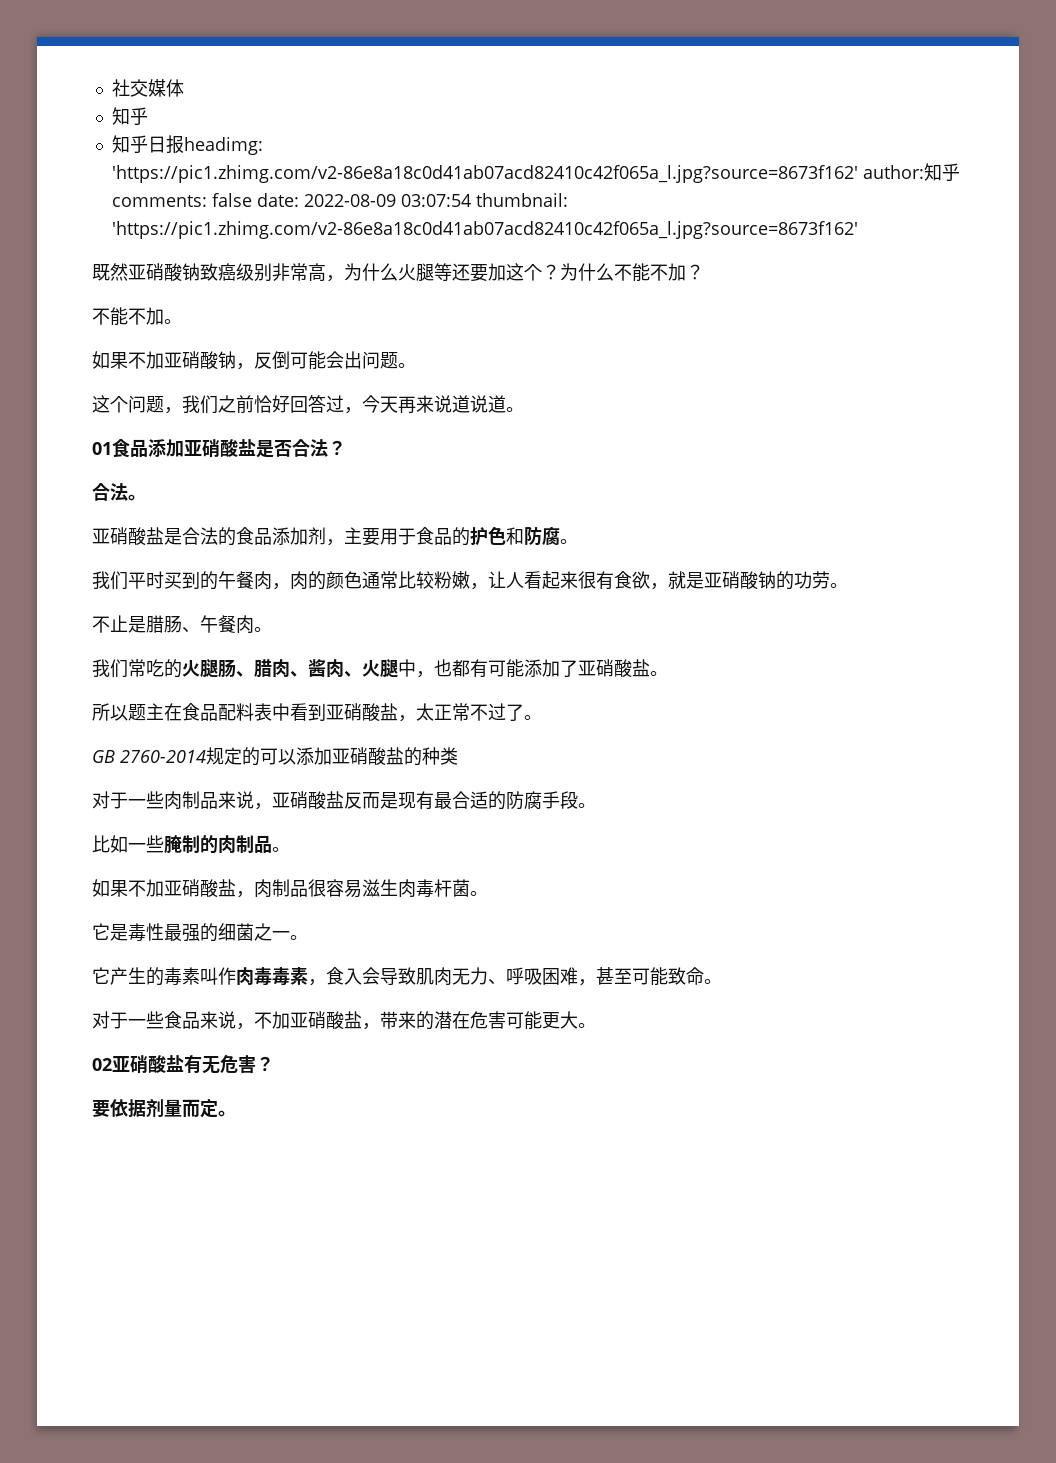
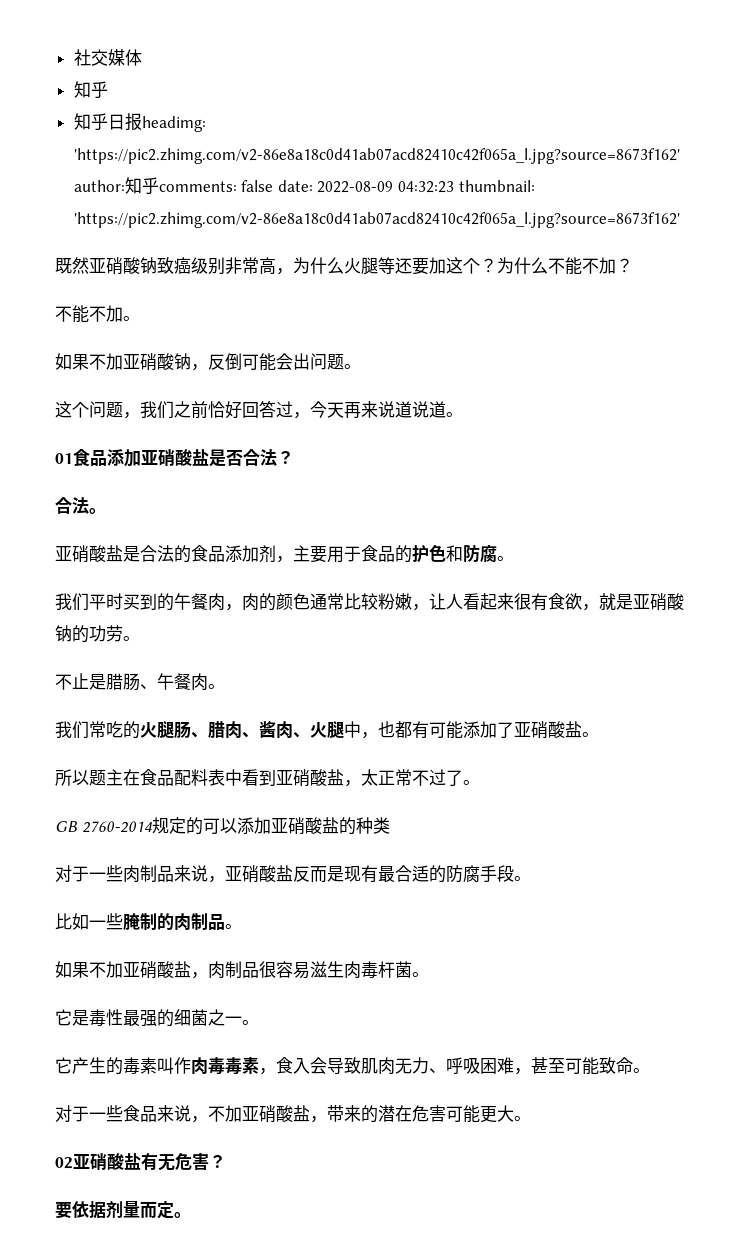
- 知乎日报headimg: 'https://pic1.zhimg.com/v2-86e8a18c0d41ab07acd82410c42f065a_l.jpg?source=8673f162' author:知乎comments: false date: 2022-08-09 03:07:54 thumbnail: 'https://pic1.zhimg.com/v2-86e8a18c0d41ab07acd82410c42f065a_l.jpg?source=8673f162'
+ 知乎日报headimg: 'https://pic2.zhimg.com/v2-86e8a18c0d41ab07acd82410c42f065a_l.jpg?source=8673f162' author:知乎comments: false date: 2022-08-09 04:32:23 thumbnail: 'https://pic2.zhimg.com/v2-86e8a18c0d41ab07acd82410c42f065a_l.jpg?source=8673f162'

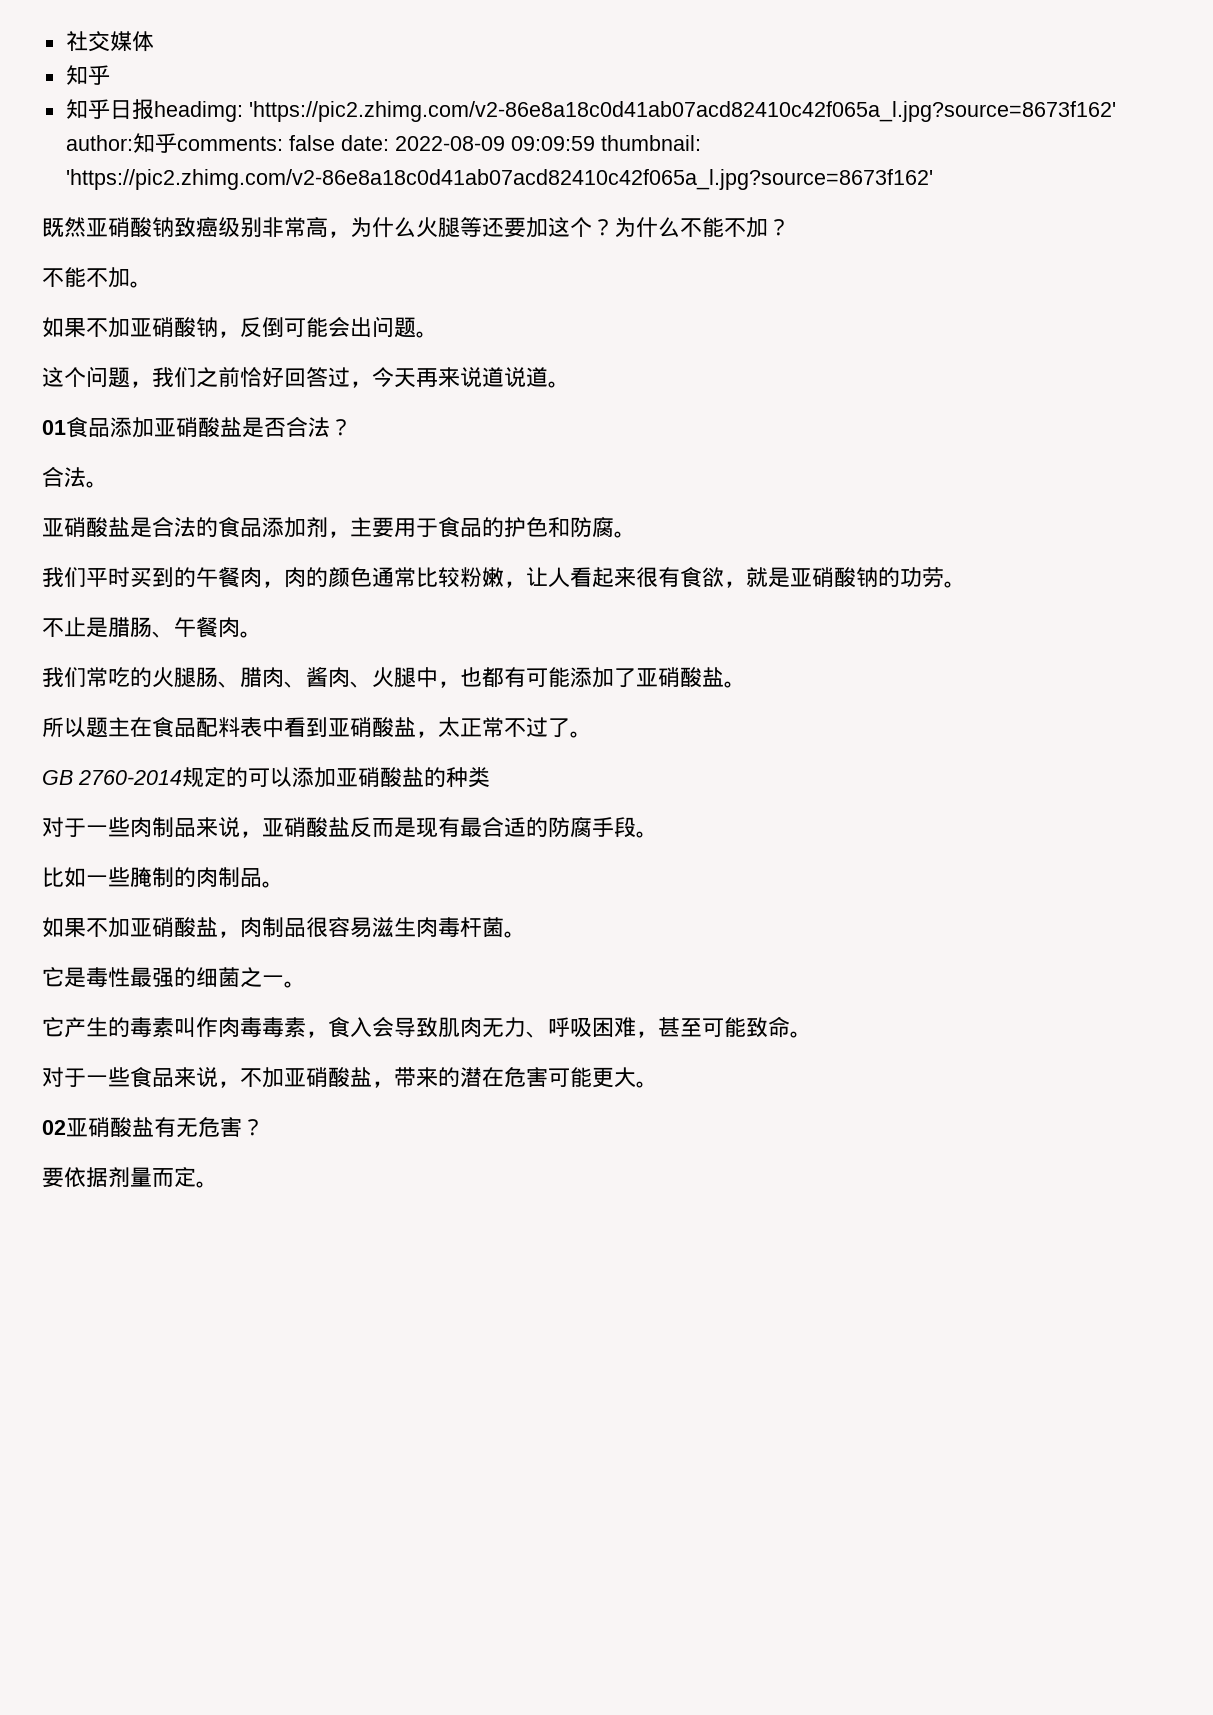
- 知乎日报headimg: 'https://pic2.zhimg.com/v2-86e8a18c0d41ab07acd82410c42f065a_l.jpg?source=8673f162' author:知乎comments: false date: 2022-08-09 04:32:23 thumbnail: 'https://pic2.zhimg.com/v2-86e8a18c0d41ab07acd82410c42f065a_l.jpg?source=8673f162'
+ 知乎日报headimg: 'https://pic2.zhimg.com/v2-86e8a18c0d41ab07acd82410c42f065a_l.jpg?source=8673f162' author:知乎comments: false date: 2022-08-09 09:09:59 thumbnail: 'https://pic2.zhimg.com/v2-86e8a18c0d41ab07acd82410c42f065a_l.jpg?source=8673f162'

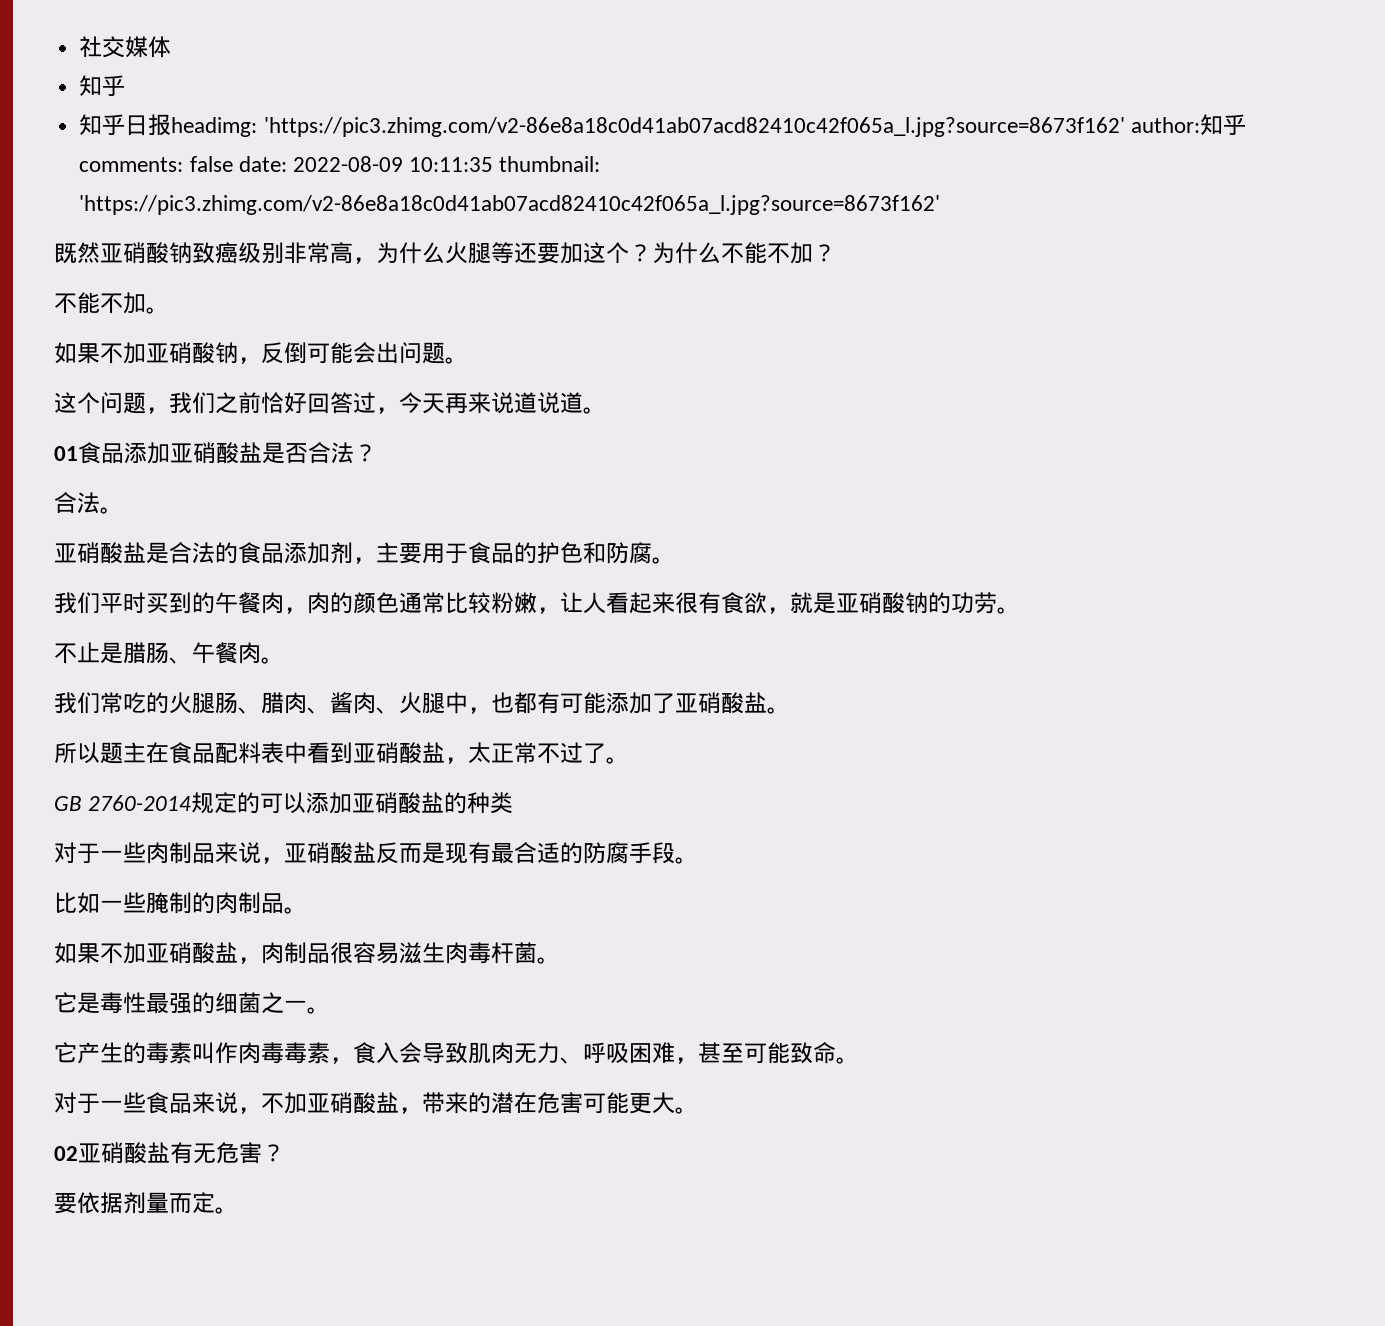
- 知乎日报headimg: 'https://pic2.zhimg.com/v2-86e8a18c0d41ab07acd82410c42f065a_l.jpg?source=8673f162' author:知乎comments: false date: 2022-08-09 09:09:59 thumbnail: 'https://pic2.zhimg.com/v2-86e8a18c0d41ab07acd82410c42f065a_l.jpg?source=8673f162'
+ 知乎日报headimg: 'https://pic3.zhimg.com/v2-86e8a18c0d41ab07acd82410c42f065a_l.jpg?source=8673f162' author:知乎comments: false date: 2022-08-09 10:11:35 thumbnail: 'https://pic3.zhimg.com/v2-86e8a18c0d41ab07acd82410c42f065a_l.jpg?source=8673f162'

